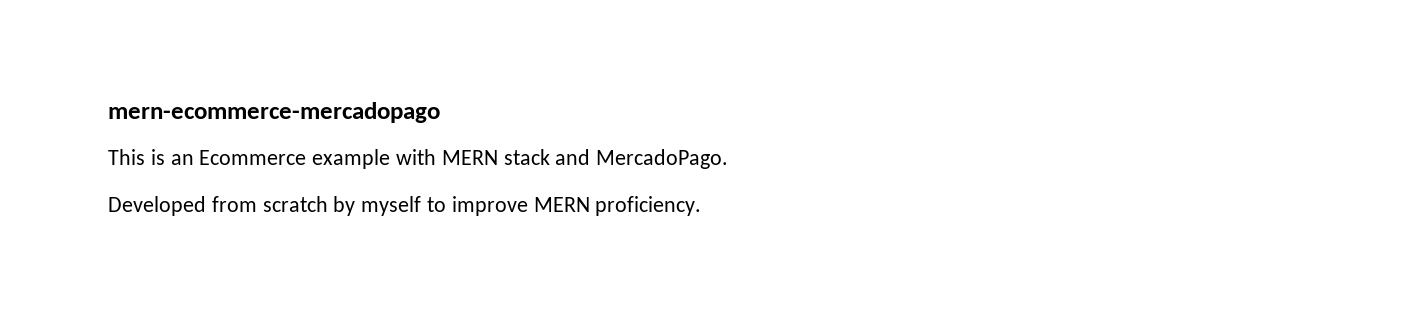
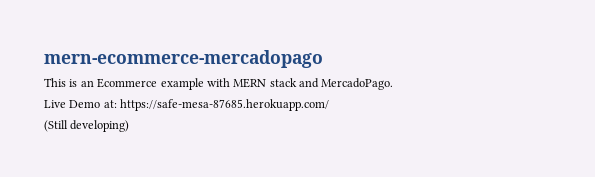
- Developed from scratch by myself to improve MERN proficiency.
+ Live Demo at: https://safe-mesa-87685.herokuapp.com/
+ (Still developing)

